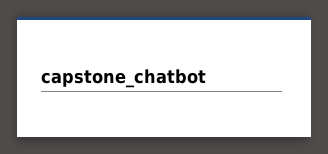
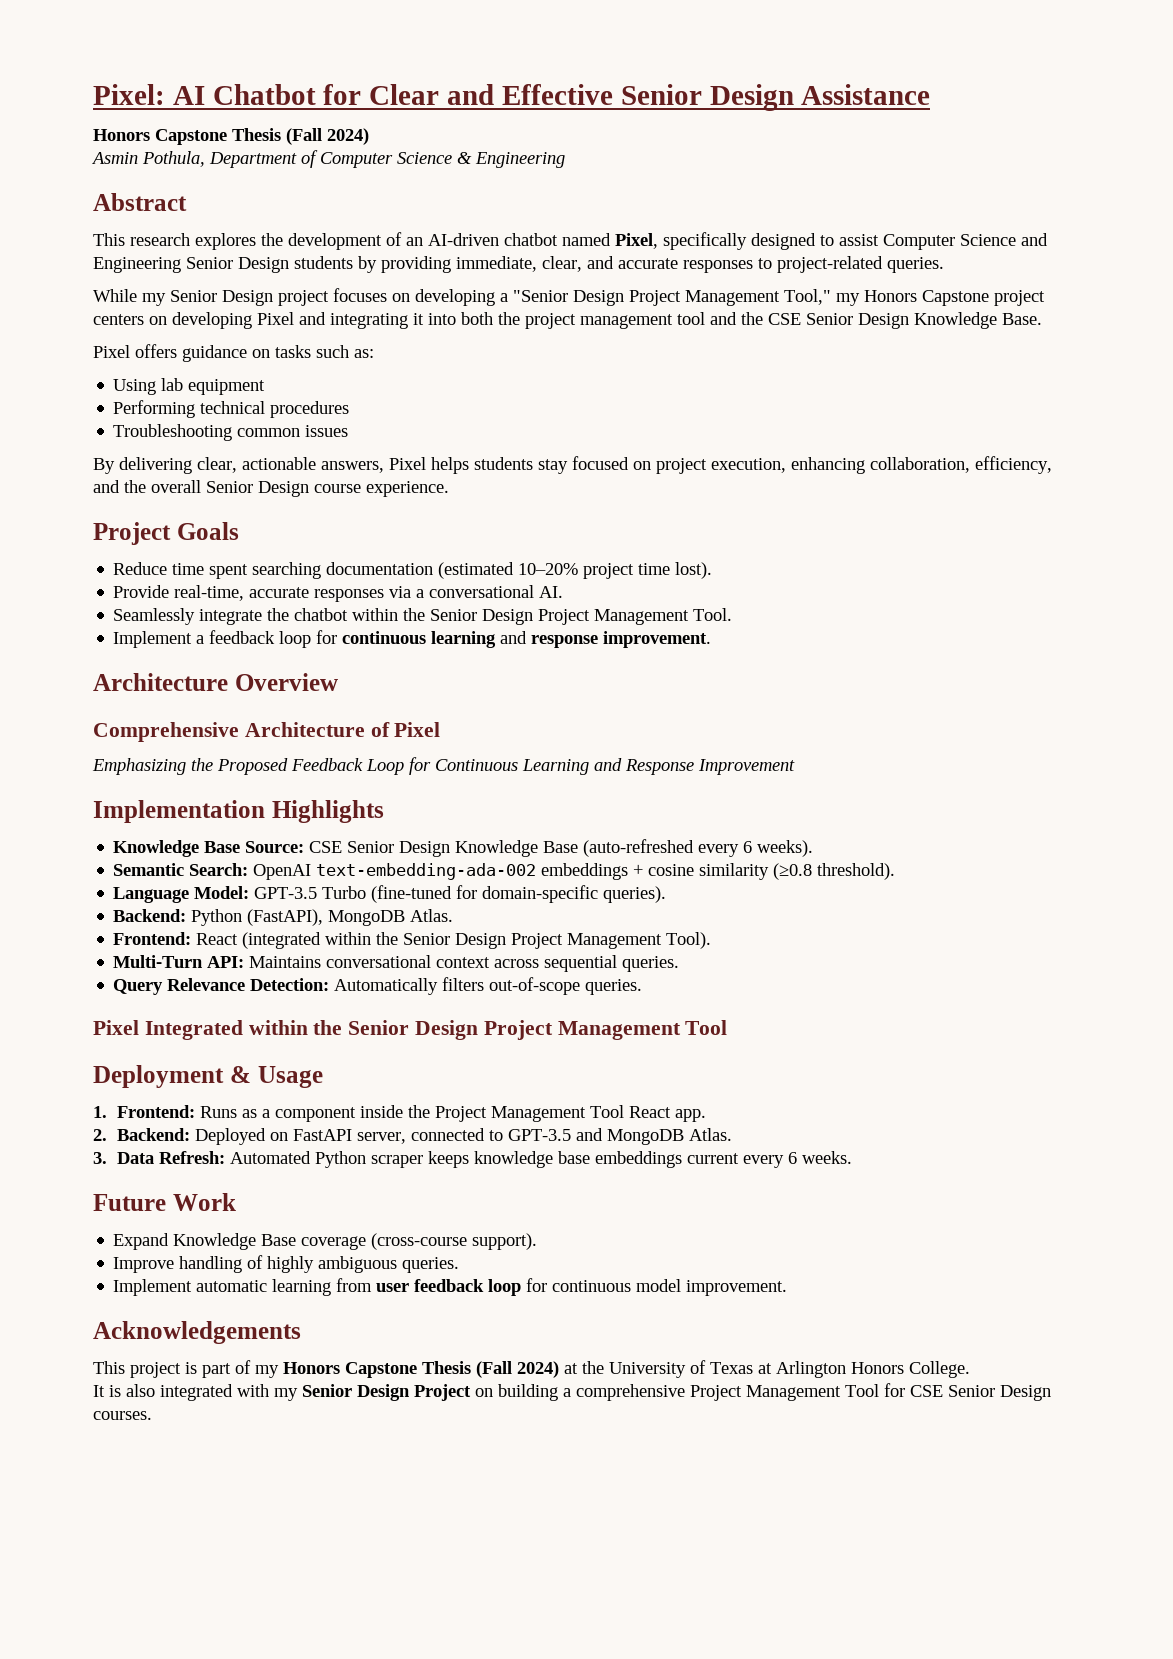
- capstone_chatbot
+ Pixel: AI Chatbot for Clear and Effective Senior Design Assistance
+ Honors Capstone Thesis (Fall 2024)
+ Asmin Pothula, Department of Computer Science & Engineering
+ Abstract
+ This research explores the development of an AI-driven chatbot named Pixel, specifically designed to assist Computer Science and Engineering Senior Design students by providing immediate, clear, and accurate responses to project-related queries.
+ While my Senior Design project focuses on developing a "Senior Design Project Management Tool," my Honors Capstone project centers on developing Pixel and integrating it into both the project management tool and the CSE Senior Design Knowledge Base.
+ Pixel offers guidance on tasks such as:
+ Using lab equipment
+ Performing technical procedures
+ Troubleshooting common issues
+ By delivering clear, actionable answers, Pixel helps students stay focused on project execution, enhancing collaboration, efficiency, and the overall Senior Design course experience.
+ Project Goals
+ Reduce time spent searching documentation (estimated 10–20% project time lost).
+ Provide real-time, accurate responses via a conversational AI.
+ Seamlessly integrate the chatbot within the Senior Design Project Management Tool.
+ Implement a feedback loop for continuous learning and response improvement.
+ Architecture Overview
+ Comprehensive Architecture of Pixel
+ Emphasizing the Proposed Feedback Loop for Continuous Learning and Response Improvement
+ Implementation Highlights
+ Knowledge Base Source: CSE Senior Design Knowledge Base (auto-refreshed every 6 weeks).
+ Semantic Search: OpenAI text-embedding-ada-002 embeddings + cosine similarity (≥0.8 threshold).
+ Language Model: GPT-3.5 Turbo (fine-tuned for domain-specific queries).
+ Backend: Python (FastAPI), MongoDB Atlas.
+ Frontend: React (integrated within the Senior Design Project Management Tool).
+ Multi-Turn API: Maintains conversational context across sequential queries.
+ Query Relevance Detection: Automatically filters out-of-scope queries.
+ Pixel Integrated within the Senior Design Project Management Tool
+ Deployment & Usage
+ 1. Frontend: Runs as a component inside the Project Management Tool React app.
+ 2. Backend: Deployed on FastAPI server, connected to GPT-3.5 and MongoDB Atlas.
+ 3. Data Refresh: Automated Python scraper keeps knowledge base embeddings current every 6 weeks.
+ Future Work
+ Expand Knowledge Base coverage (cross-course support).
+ Improve handling of highly ambiguous queries.
+ Implement automatic learning from user feedback loop for continuous model improvement.
+ Acknowledgements
+ This project is part of my Honors Capstone Thesis (Fall 2024) at the University of Texas at Arlington Honors College.
+ It is also integrated with my Senior Design Project on building a comprehensive Project Management Tool for CSE Senior Design courses.

